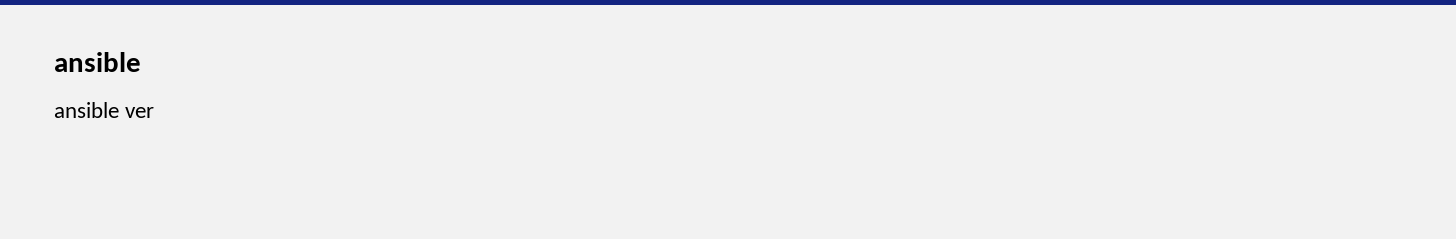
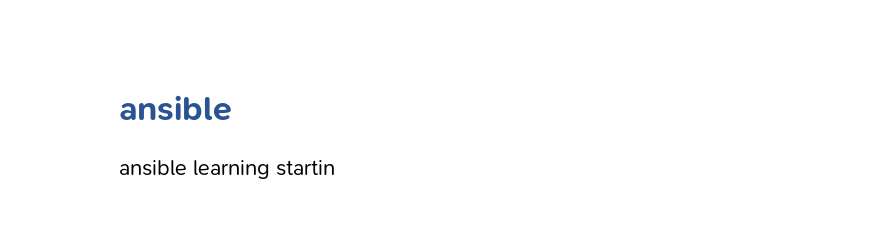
- ansible ver
+ ansible learning startin

